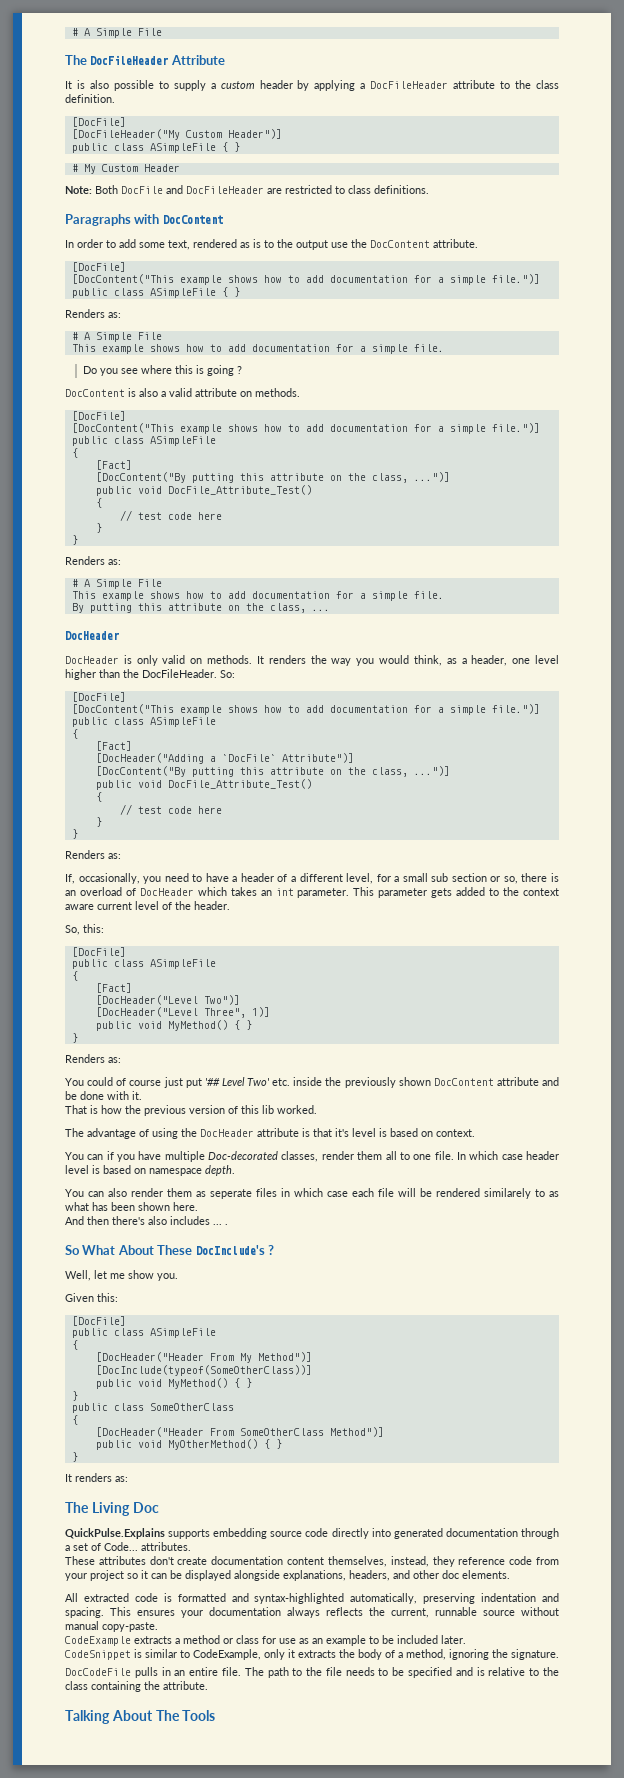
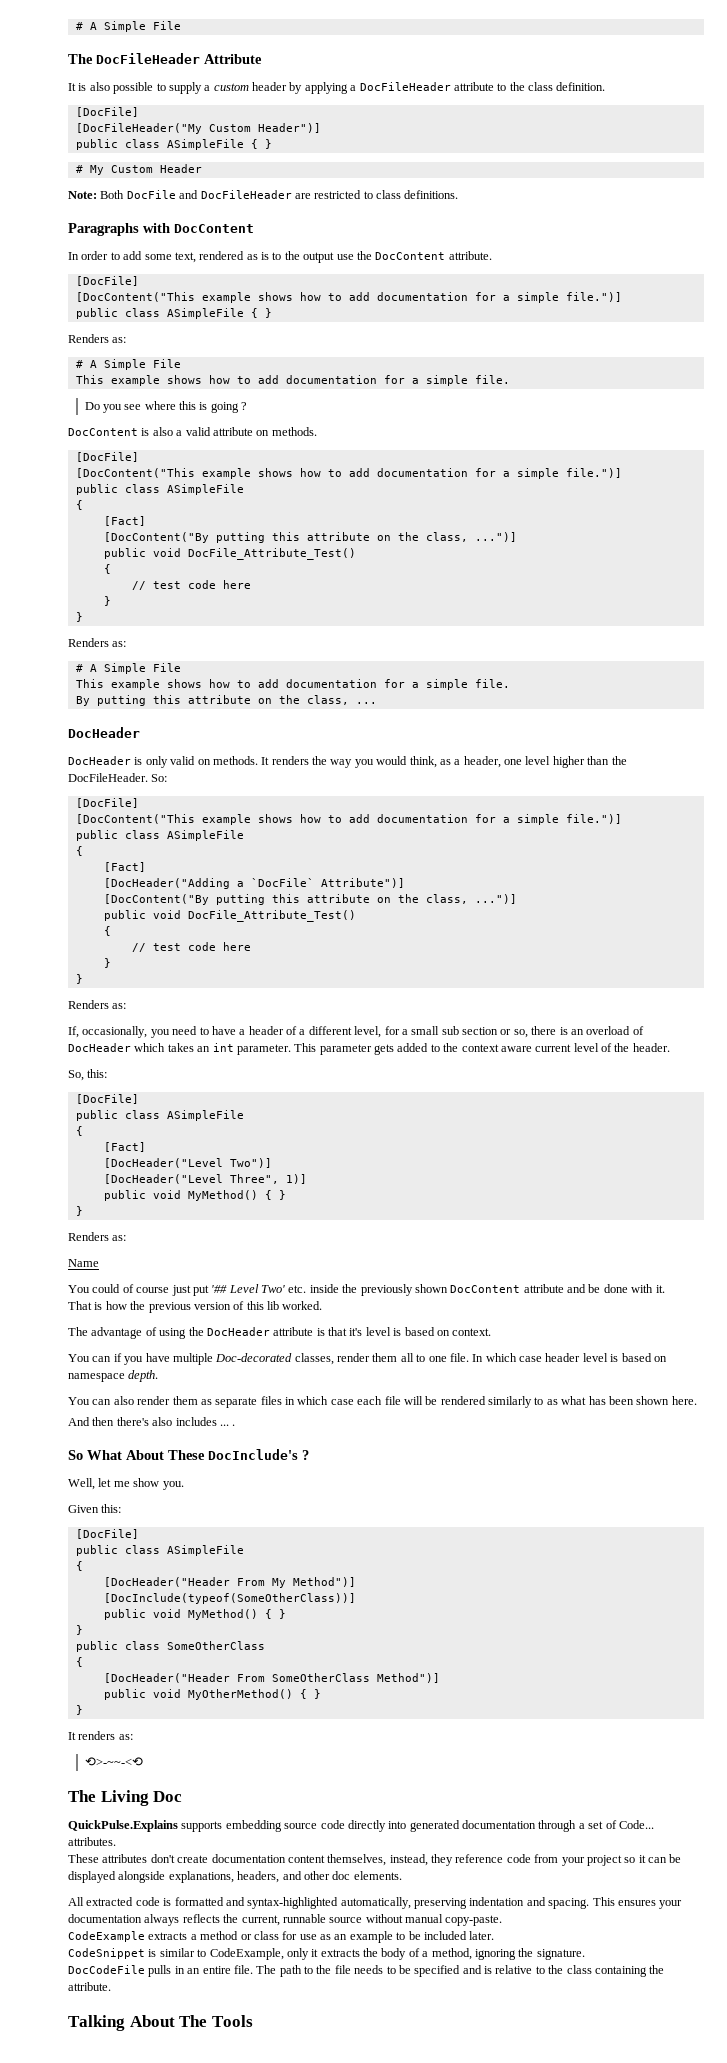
+ Name
- You can also render them as seperate files in which case each file will be rendered similarely to as what has been shown here.
+ You can also render them as separate files in which case each file will be rendered similarly to as what has been shown here.
+ ⟲>-~~-<⟲

